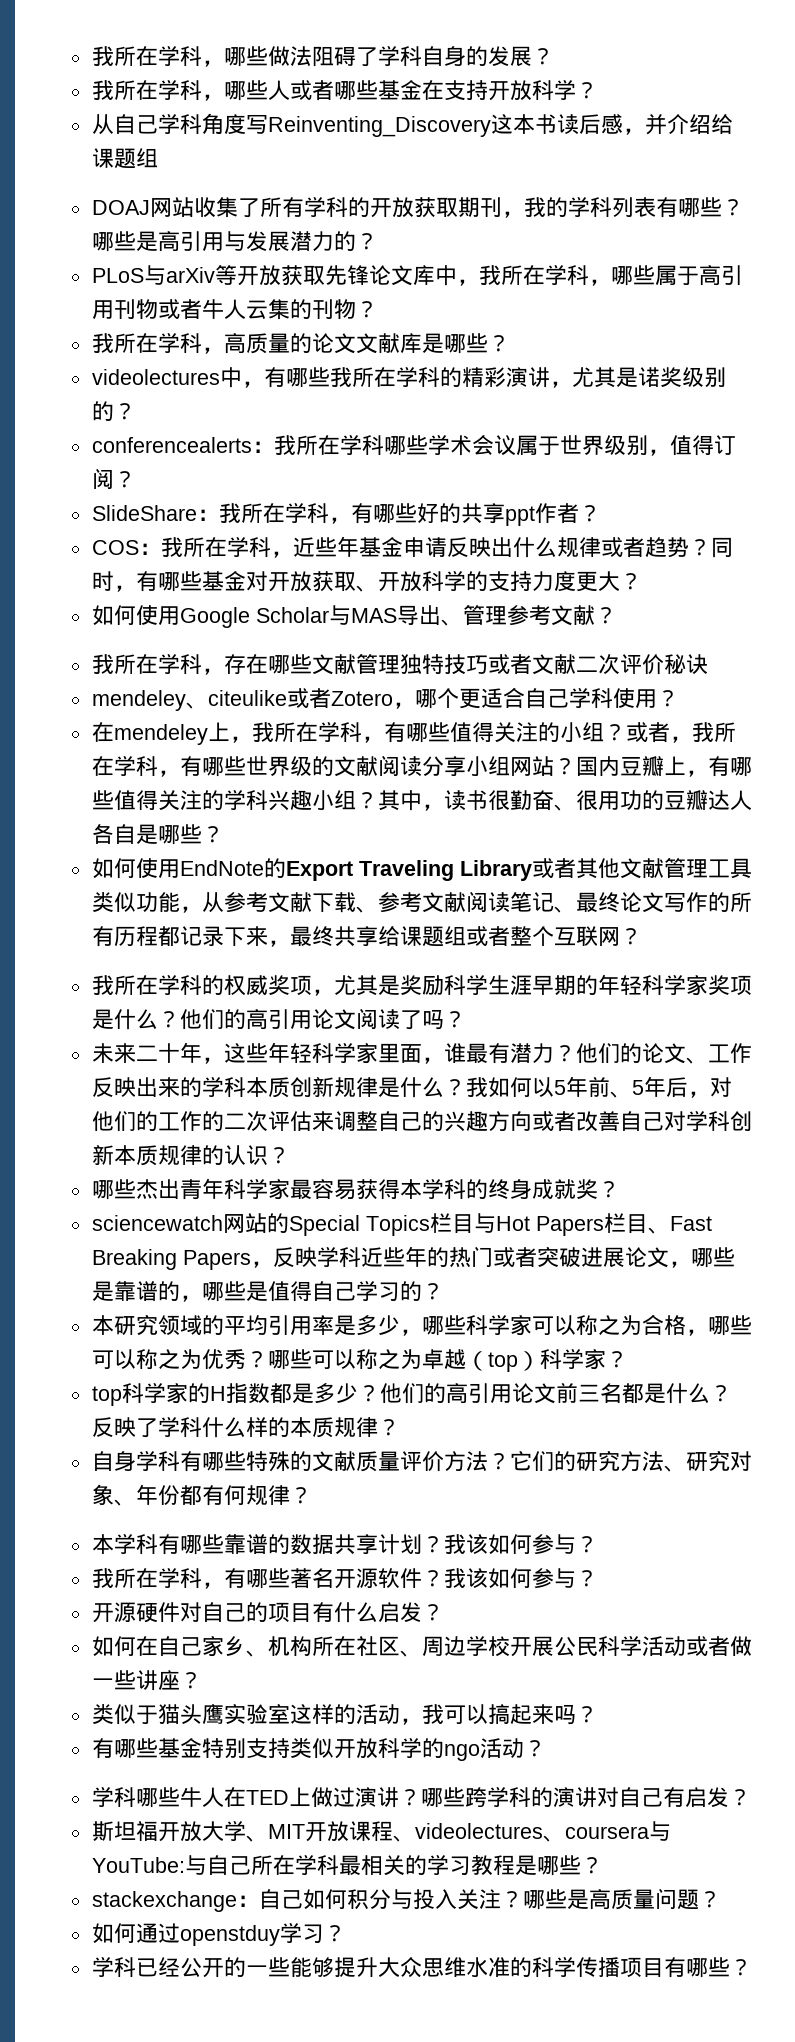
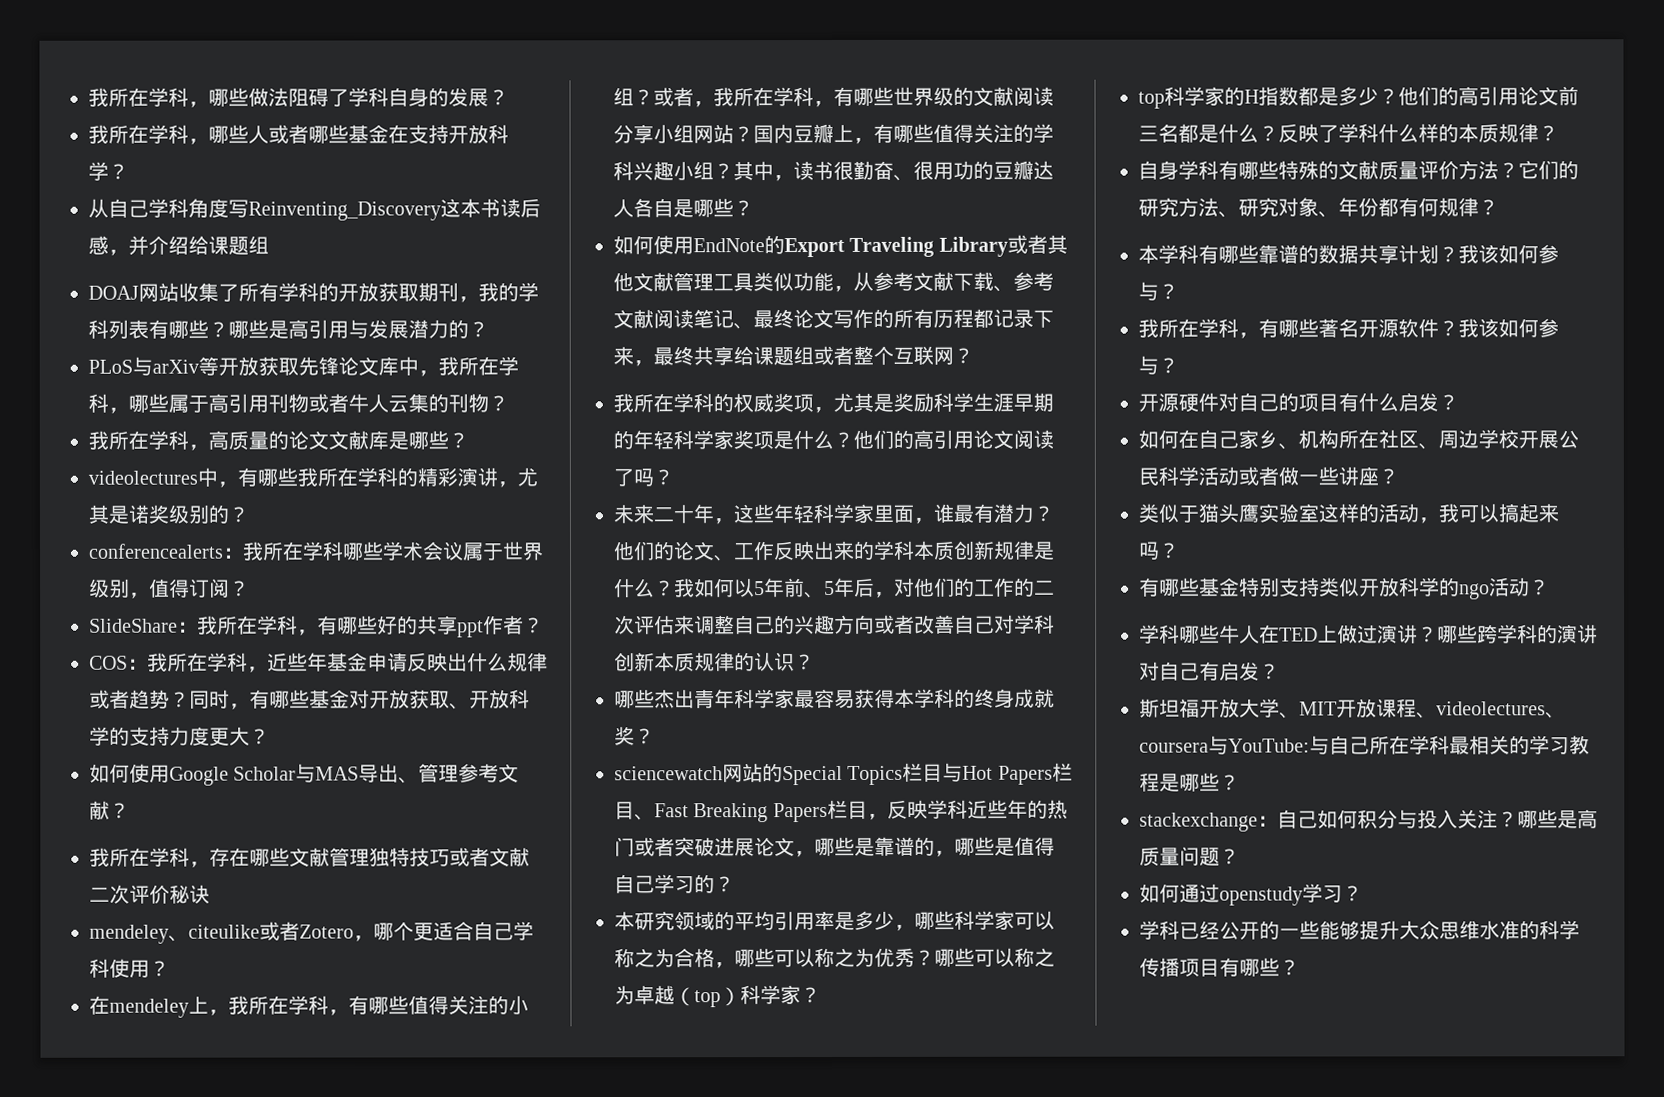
- sciencewatch网站的Special Topics栏目与Hot Papers栏目、Fast Breaking Papers，反映学科近些年的热门或者突破进展论文，哪些是靠谱的，哪些是值得自己学习的？
+ sciencewatch网站的Special Topics栏目与Hot Papers栏目、Fast Breaking Papers栏目，反映学科近些年的热门或者突破进展论文，哪些是靠谱的，哪些是值得自己学习的？
- 如何通过openstduy学习？
+ 如何通过openstudy学习？

